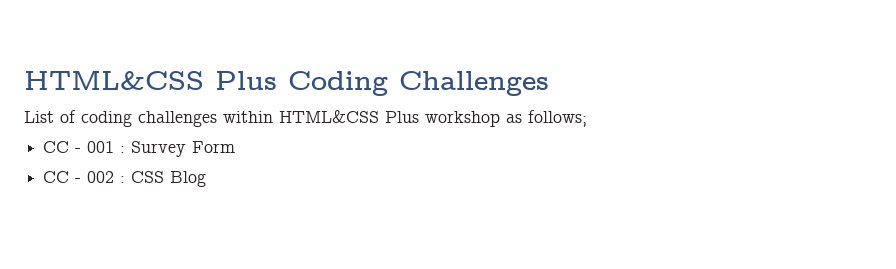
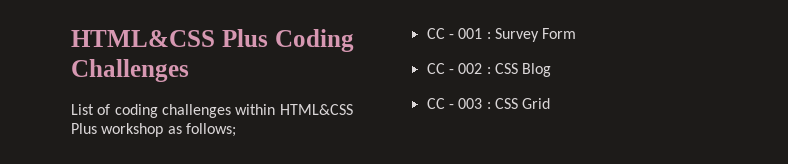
+ CC - 003 : CSS Grid

